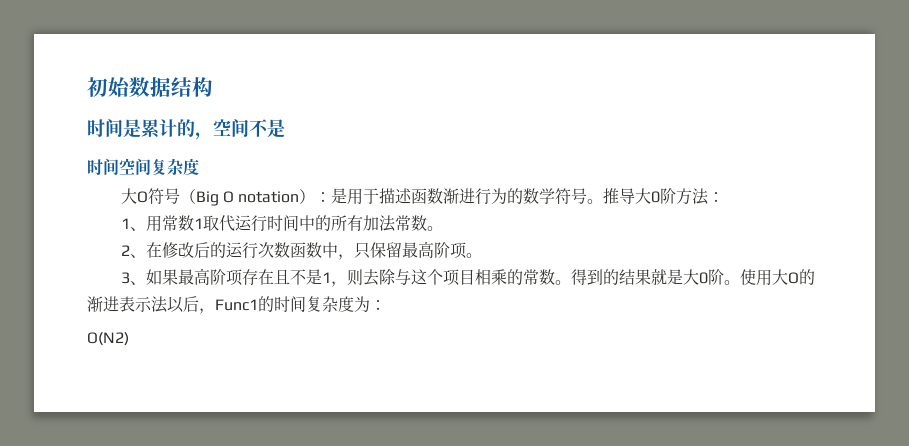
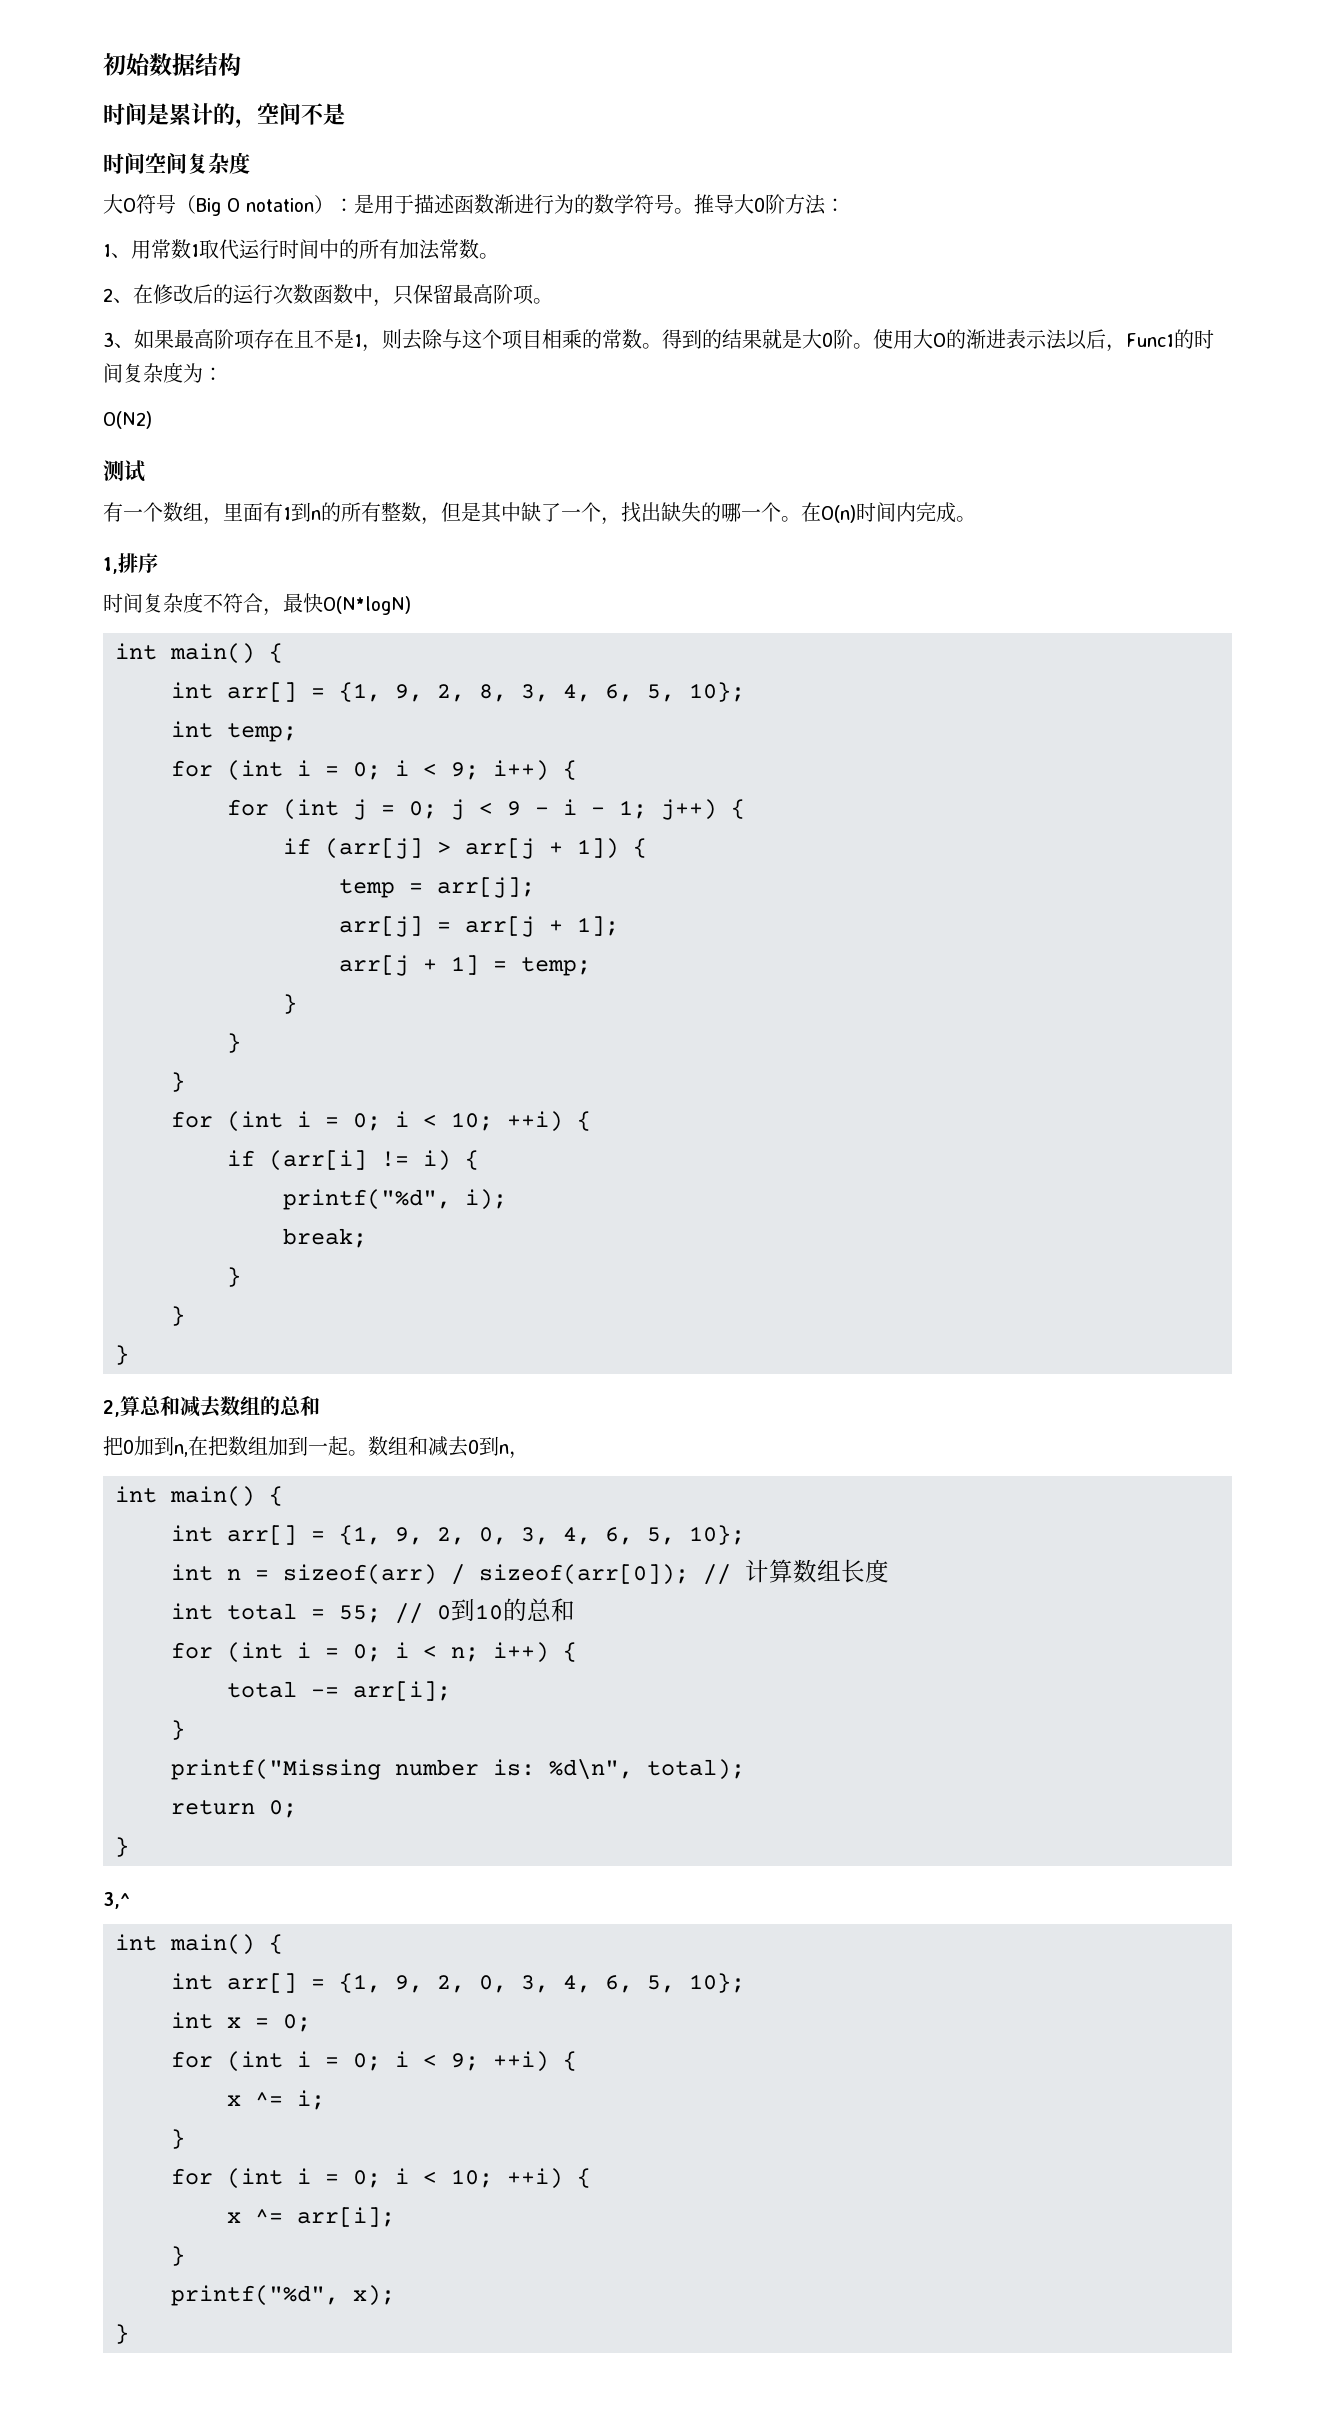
+ 测试
+ 有一个数组，里面有1到n的所有整数，但是其中缺了一个，找出缺失的哪一个。在O(n)时间内完成。
+ 1,排序
+ 时间复杂度不符合，最快O(N*logN)
+ int main() {
+ int arr[] = {1, 9, 2, 8, 3, 4, 6, 5, 10};
+ int temp;
+ for (int i = 0; i < 9; i++) {
+ for (int j = 0; j < 9 - i - 1; j++) {
+ if (arr[j] > arr[j + 1]) {
+ temp = arr[j];
+ arr[j] = arr[j + 1];
+ arr[j + 1] = temp;
+ }
+ }
+ }
+ for (int i = 0; i < 10; ++i) {
+ if (arr[i] != i) {
+ printf("%d", i);
+ break;
+ }
+ }
+ }
+ 2,算总和减去数组的总和
+ 把0加到n,在把数组加到一起。数组和减去0到n，
+ int main() {
+ int arr[] = {1, 9, 2, 0, 3, 4, 6, 5, 10};
+ int n = sizeof(arr) / sizeof(arr[0]); // 计算数组长度
+ int total = 55; // 0到10的总和
+ for (int i = 0; i < n; i++) {
+ total -= arr[i];
+ }
+ printf("Missing number is: %d\n", total);
+ return 0;
+ }
+ 3,^
+ int main() {
+ int arr[] = {1, 9, 2, 0, 3, 4, 6, 5, 10};
+ int x = 0;
+ for (int i = 0; i < 9; ++i) {
+ x ^= i;
+ }
+ for (int i = 0; i < 10; ++i) {
+ x ^= arr[i];
+ }
+ printf("%d", x);
+ }

